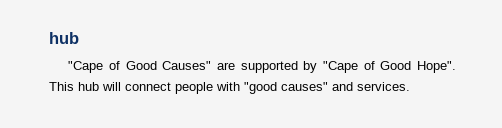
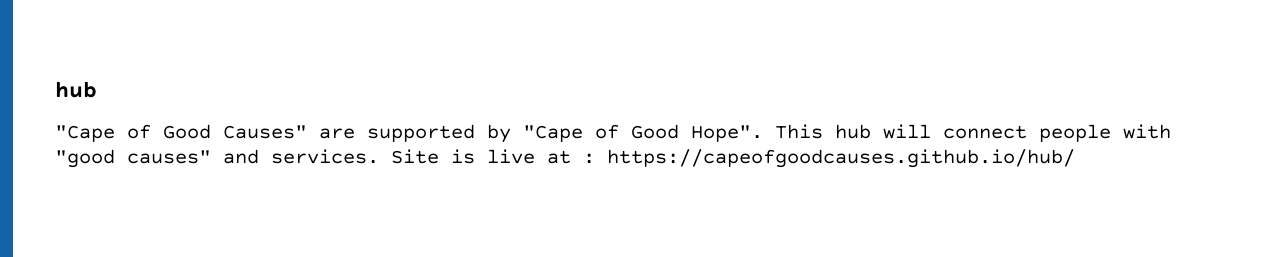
+ Site is live at : https://capeofgoodcauses.github.io/hub/

